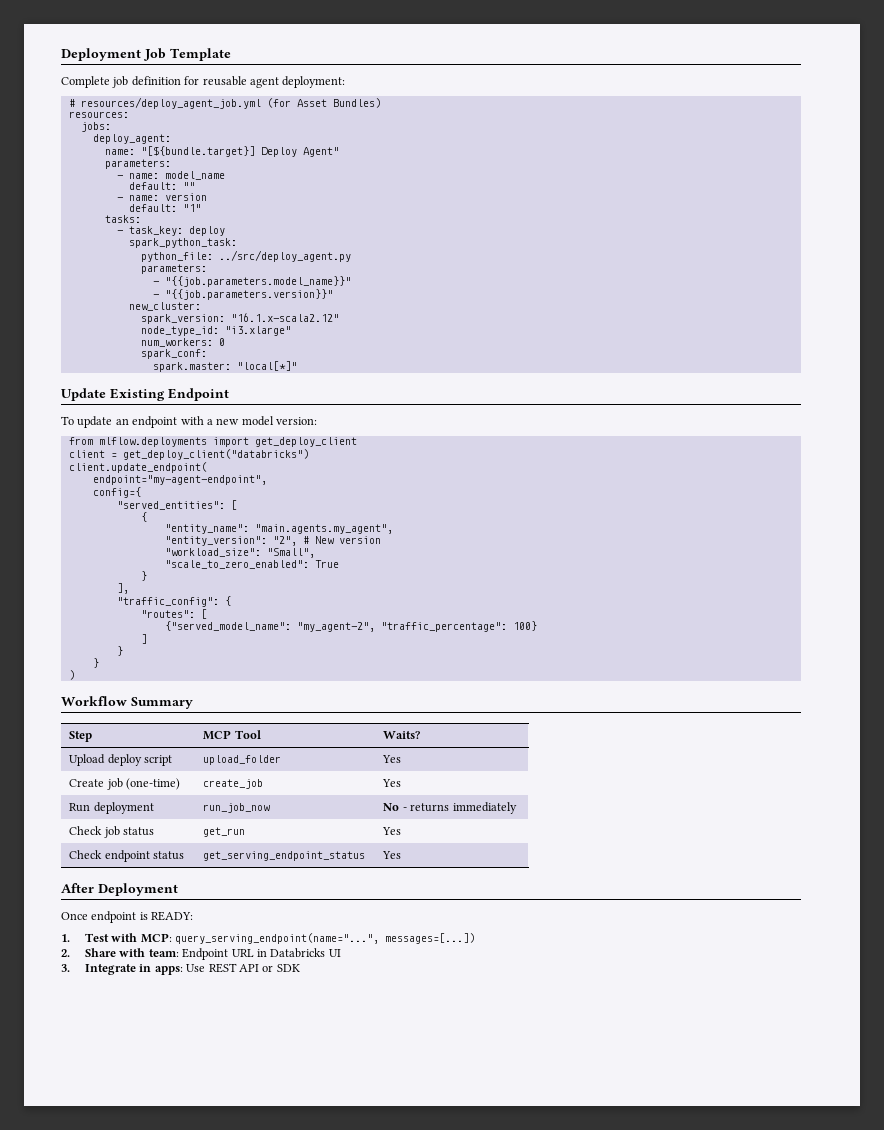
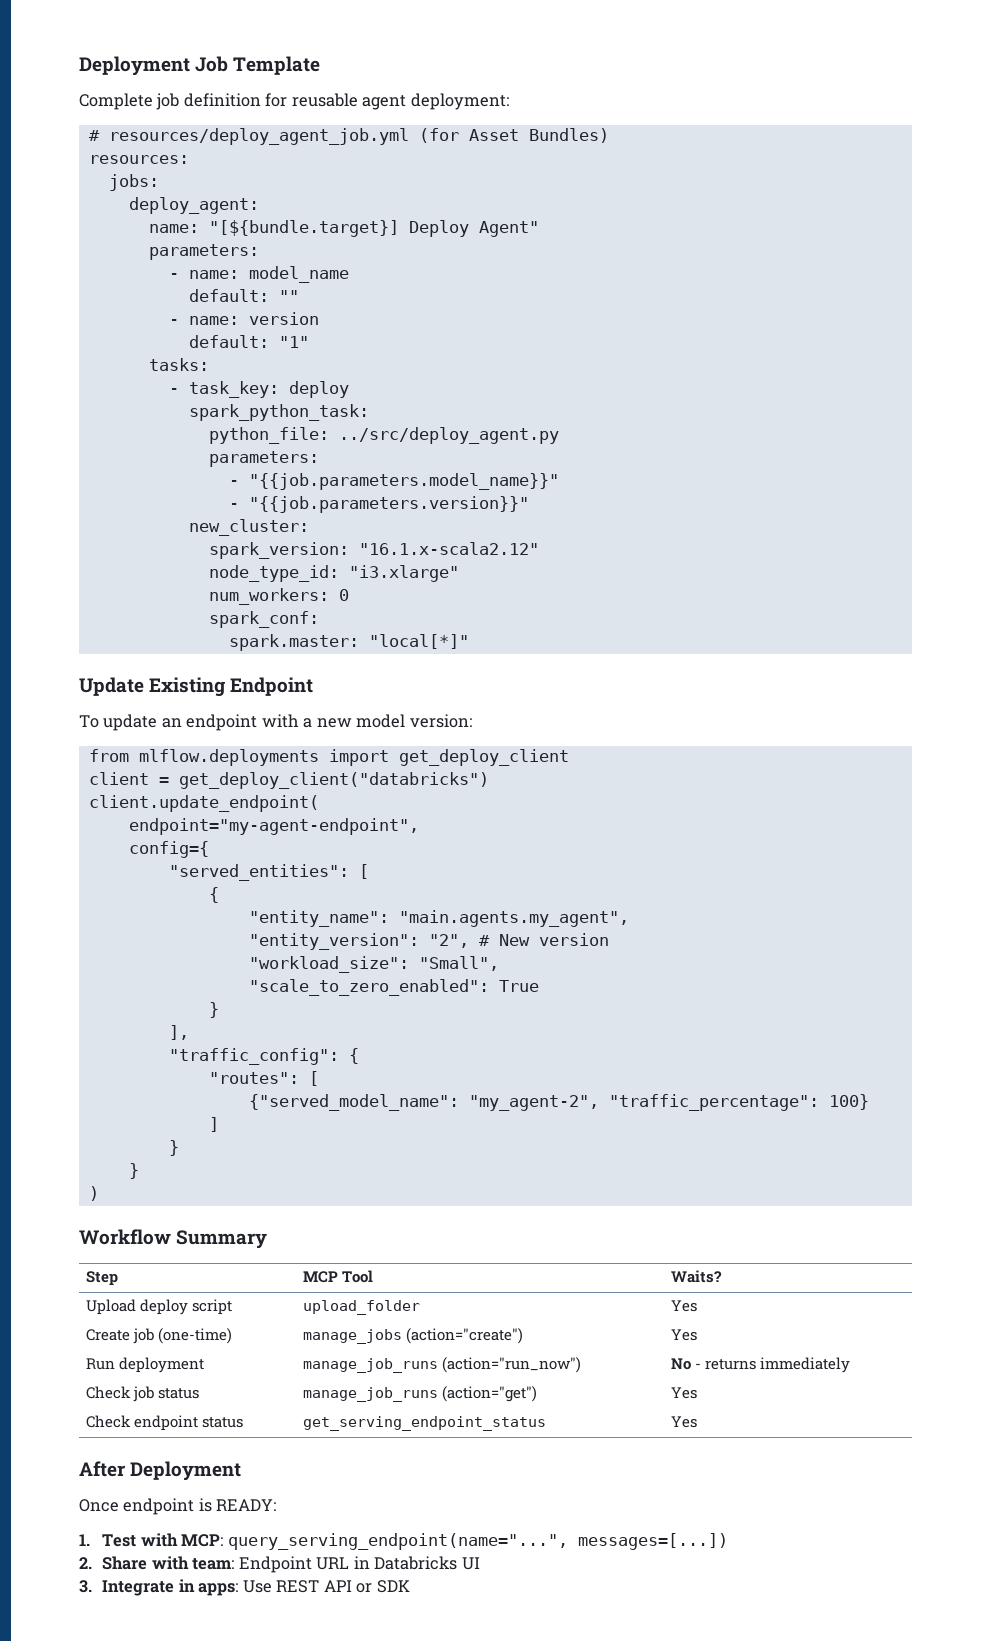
- Create job (one-time) | create_job | Yes
+ Create job (one-time) | manage_jobs (action="create") | Yes
- Run deployment | run_job_now | No - returns immediately
+ Run deployment | manage_job_runs (action="run_now") | No - returns immediately
- Check job status | get_run | Yes
+ Check job status | manage_job_runs (action="get") | Yes

